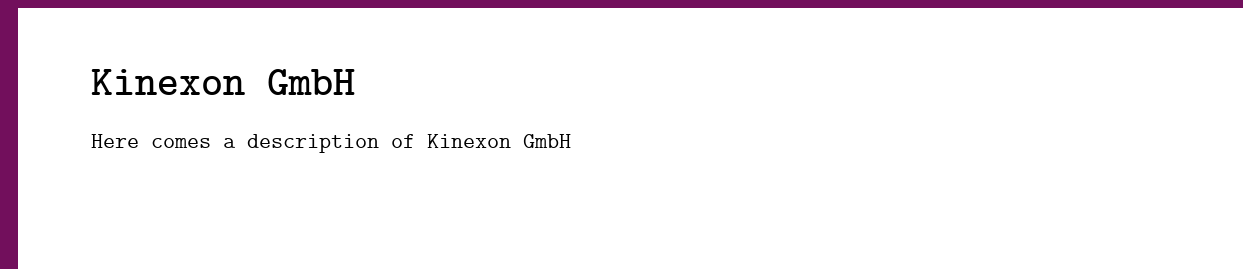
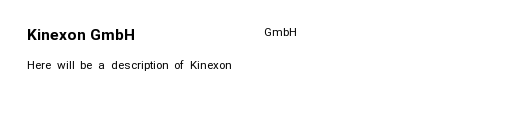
- Here comes a description of Kinexon GmbH
+ Here will be a description of Kinexon GmbH

